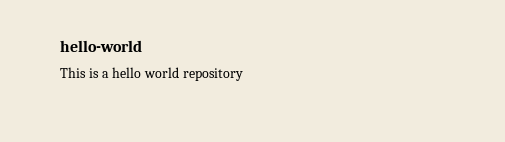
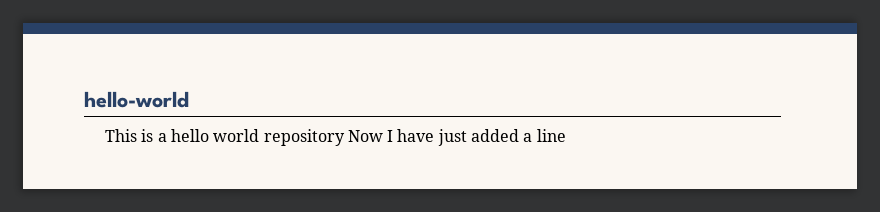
- This is a hello world repository
+ This is a hello world repository Now I have just added a line

